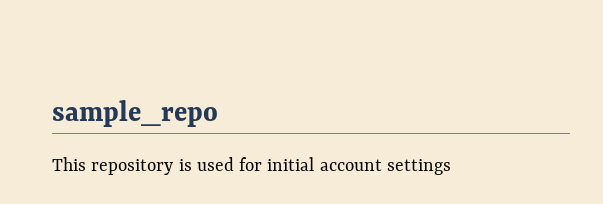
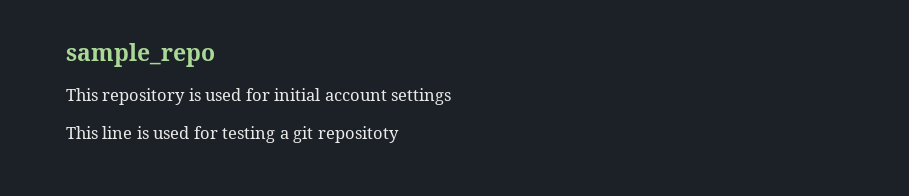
+ This line is used for testing a git repositoty

